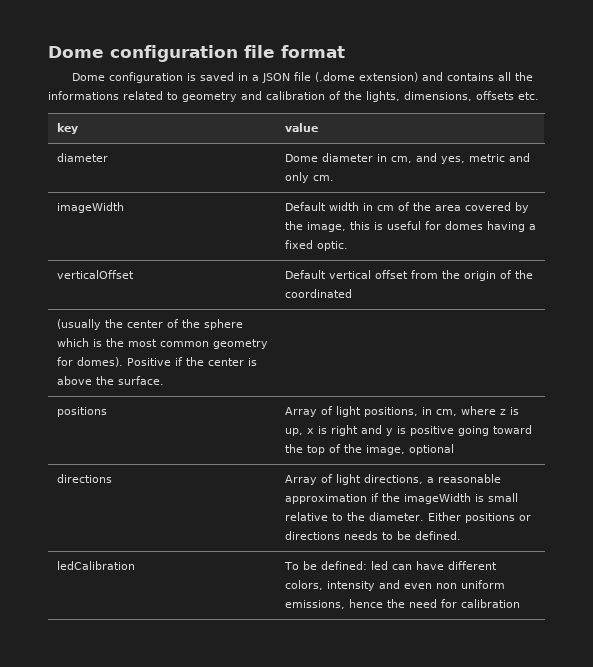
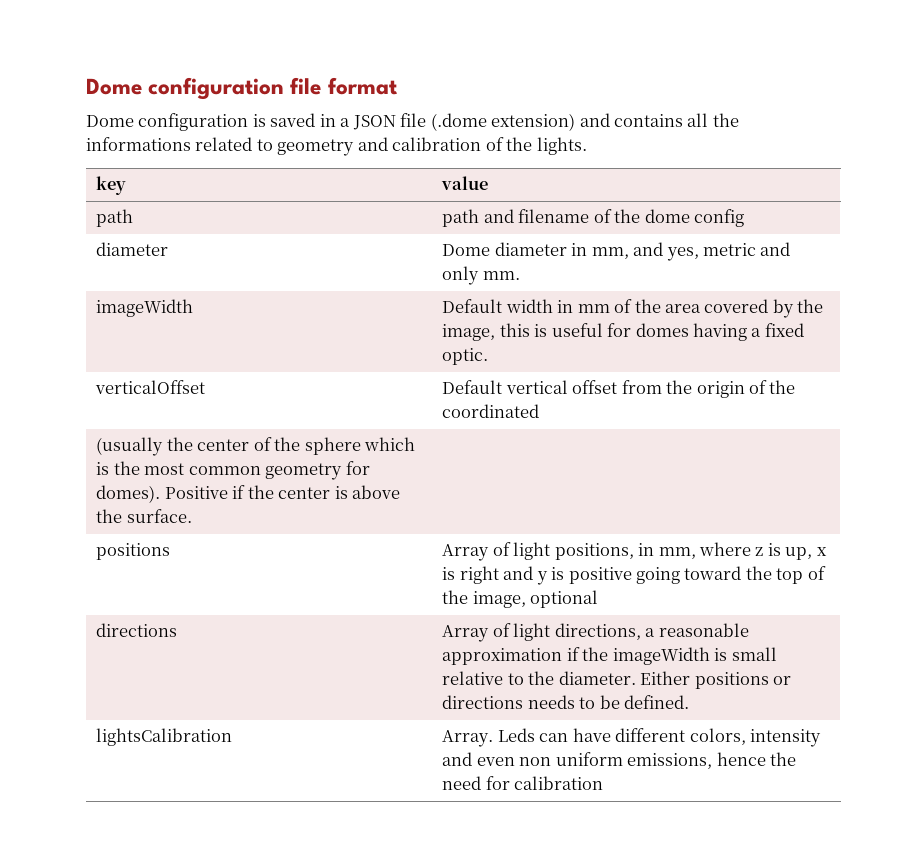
- Dome configuration is saved in a JSON file (.dome extension) and contains all the informations related to geometry and calibration of the lights, dimensions, offsets etc.
+ Dome configuration is saved in a JSON file (.dome extension) and contains all the informations related to geometry and calibration of the lights.
  key | value
+ path | path and filename of the dome config
- diameter | Dome diameter in cm, and yes, metric and only cm.
+ diameter | Dome diameter in mm, and yes, metric and only mm.
- imageWidth | Default width in cm of the area covered by the image, this is useful for domes having a fixed optic.
+ imageWidth | Default width in mm of the area covered by the image, this is useful for domes having a fixed optic.
- positions | Array of light positions, in cm, where z is up, x is right and y is positive going toward the top of the image, optional
+ positions | Array of light positions, in mm, where z is up, x is right and y is positive going toward the top of the image, optional
- ledCalibration | To be defined: led can have different colors, intensity and even non uniform emissions, hence the need for calibration
+ lightsCalibration | Array. Leds can have different colors, intensity and even non uniform emissions, hence the need for calibration

